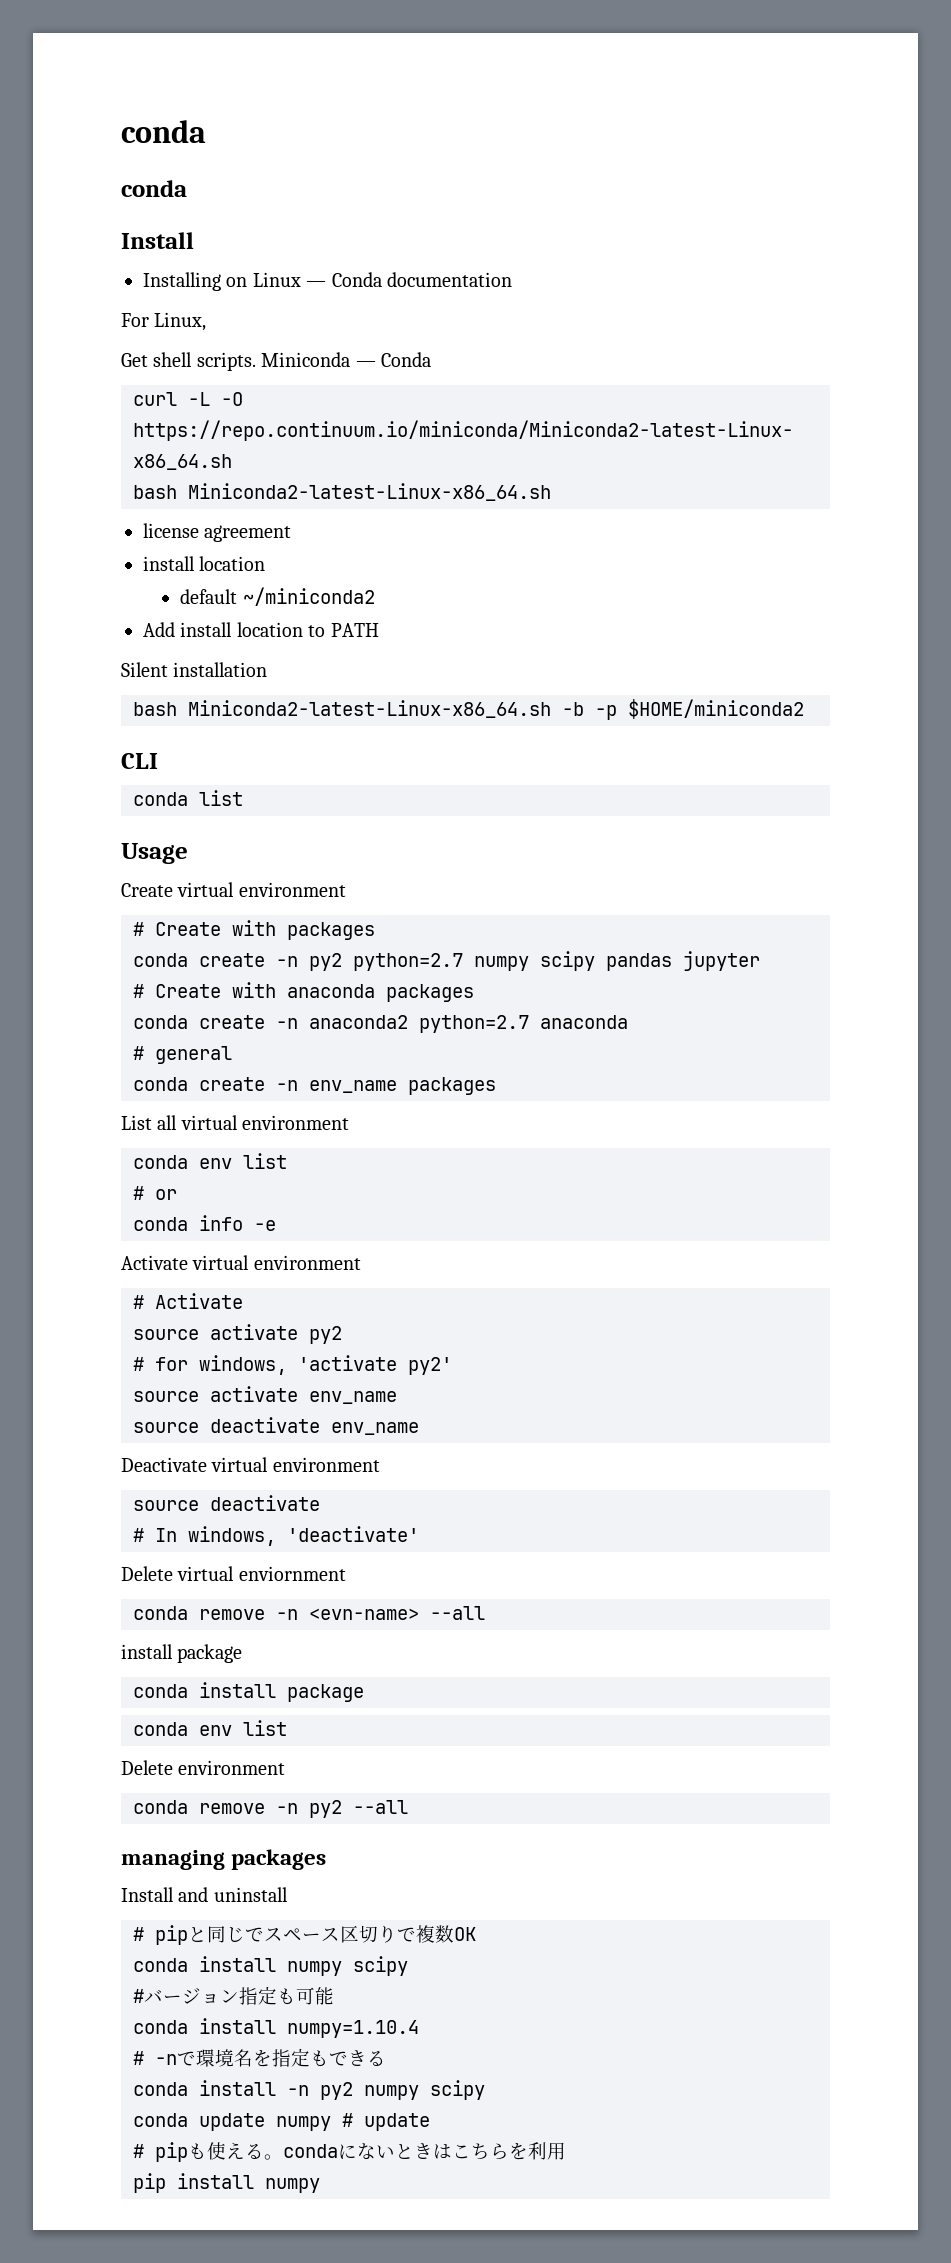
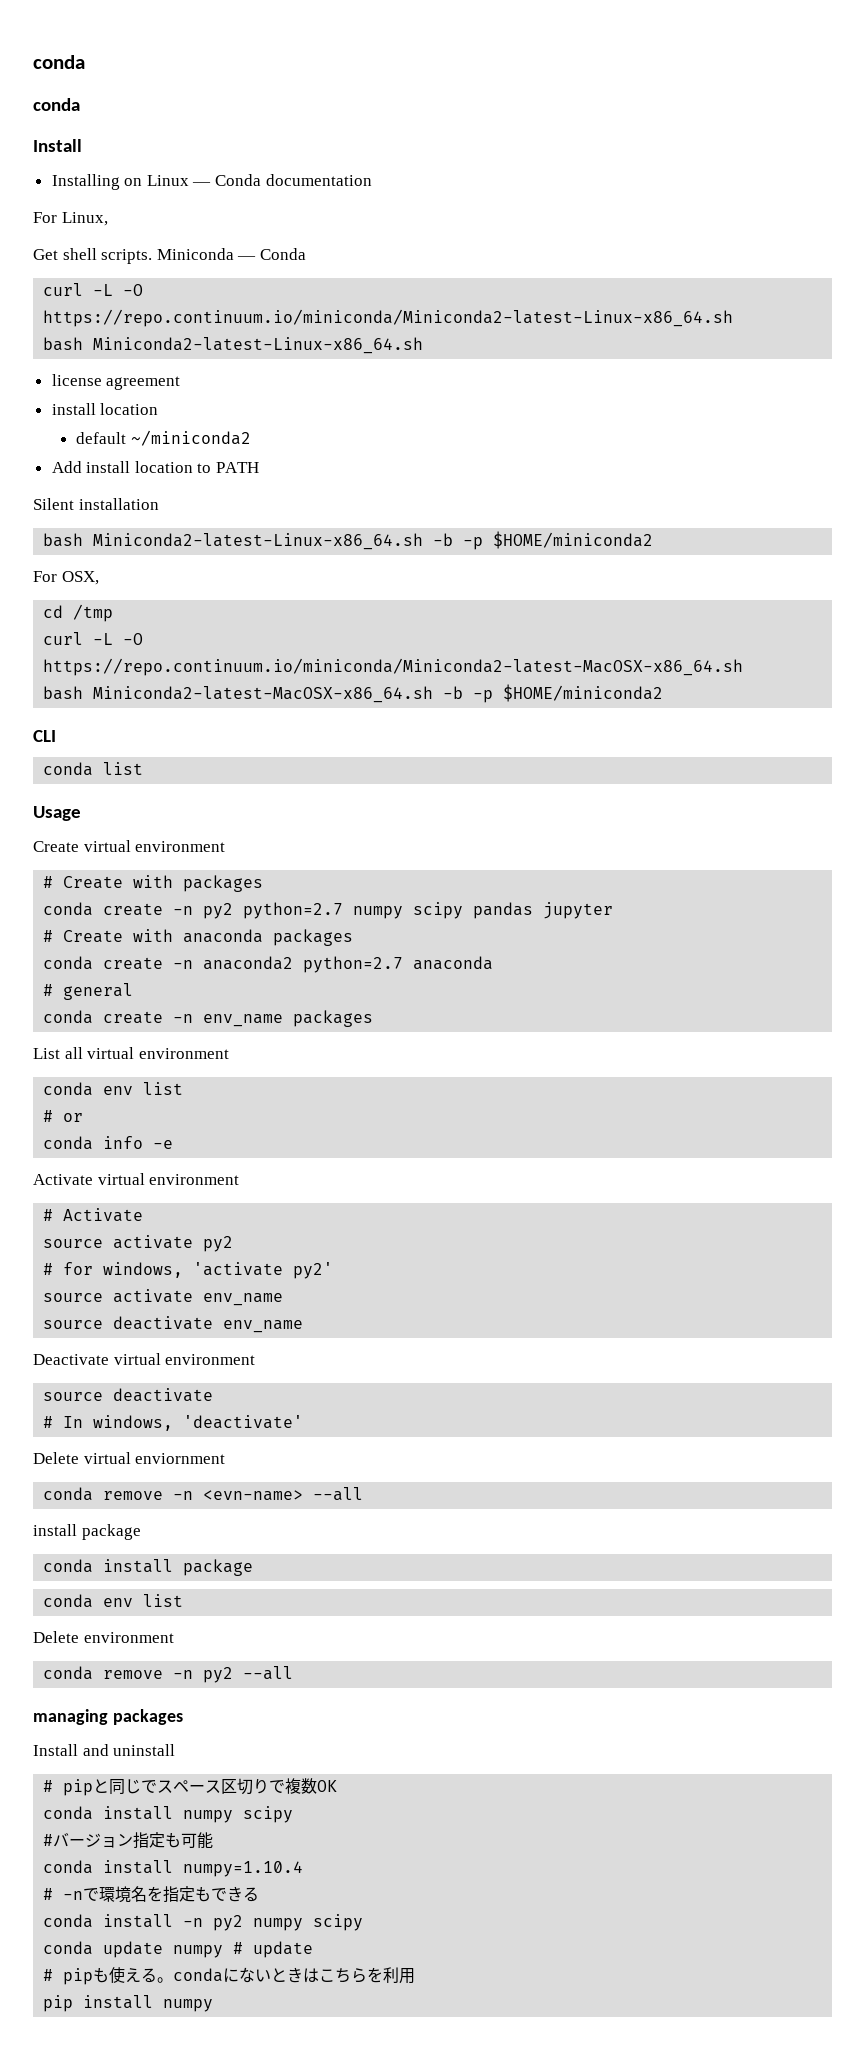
+ For OSX,
+ cd /tmp
+ curl -L -O https://repo.continuum.io/miniconda/Miniconda2-latest-MacOSX-x86_64.sh
+ bash Miniconda2-latest-MacOSX-x86_64.sh -b -p $HOME/miniconda2

